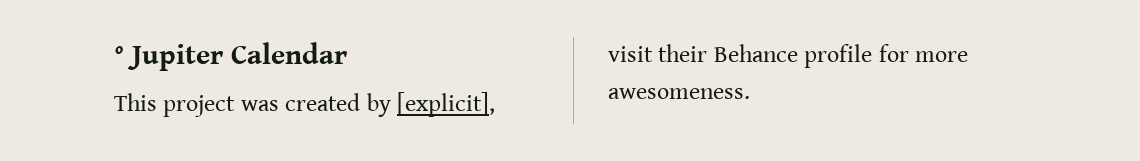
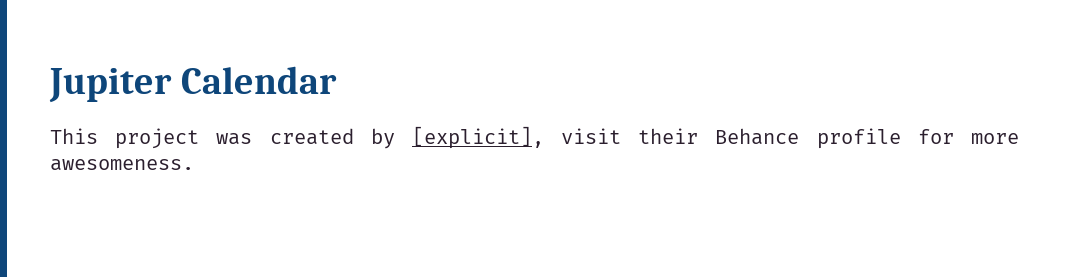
- ° Jupiter Calendar
+ Jupiter Calendar

